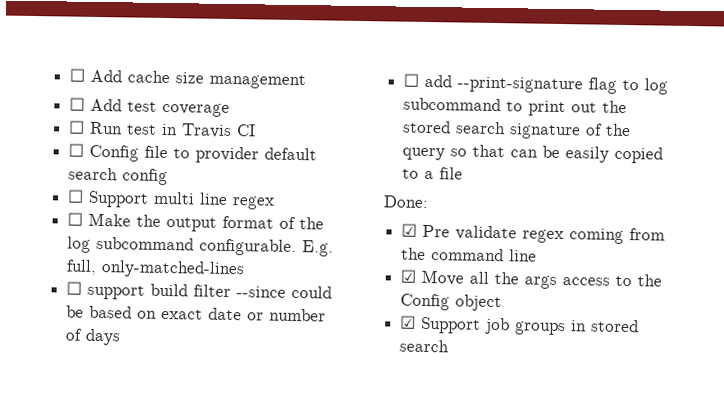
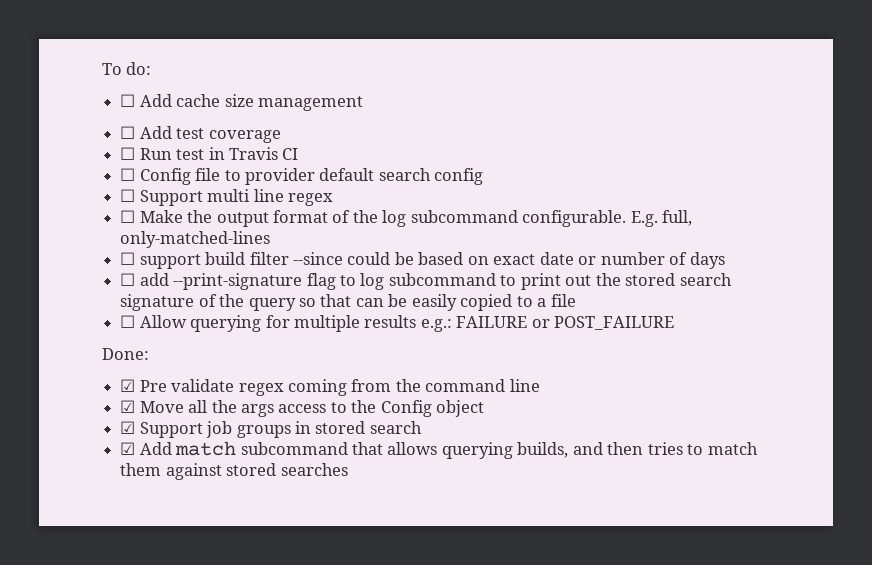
+ To do:
+ ☐ Allow querying for multiple results e.g.: FAILURE or POST_FAILURE
+ ☑ Add match subcommand that allows querying builds, and then tries to match them against stored searches

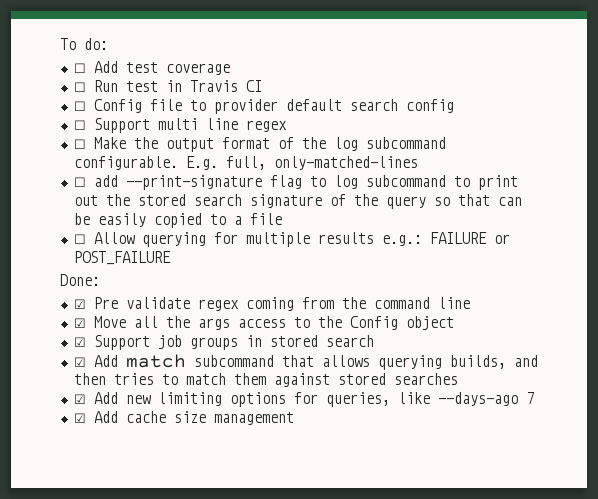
- ☐ Add cache size management
- ☐ support build filter --since could be based on exact date or number of days
+ ☑ Add new limiting options for queries, like --days-ago 7
+ ☑ Add cache size management

